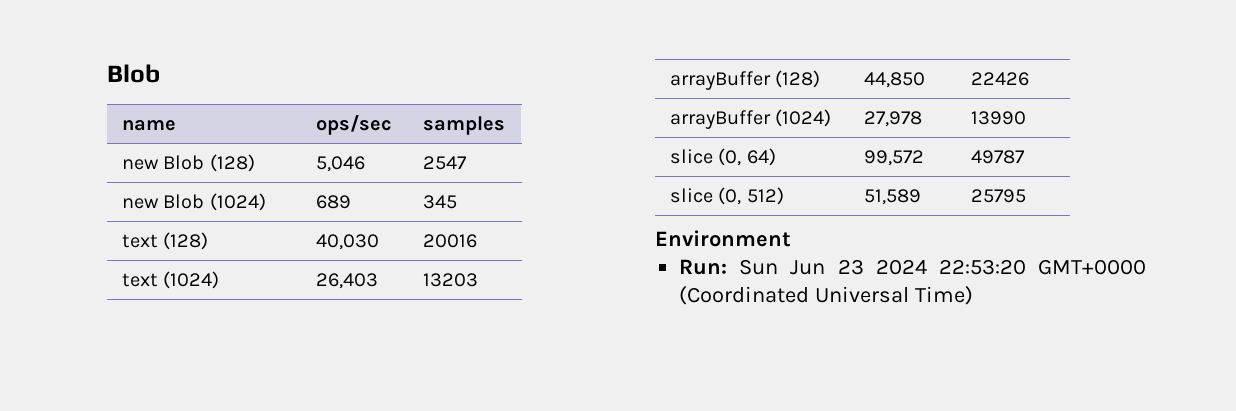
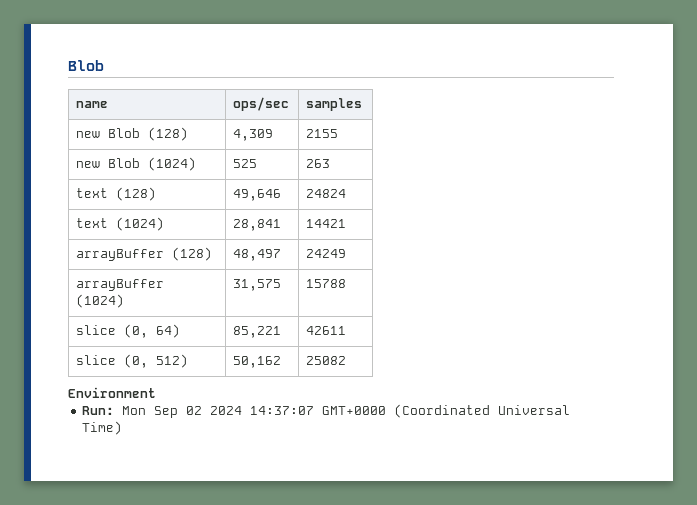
- new Blob (128) | 5,046 | 2547
+ new Blob (128) | 4,309 | 2155
- new Blob (1024) | 689 | 345
+ new Blob (1024) | 525 | 263
- text (128) | 40,030 | 20016
+ text (128) | 49,646 | 24824
- text (1024) | 26,403 | 13203
+ text (1024) | 28,841 | 14421
- arrayBuffer (128) | 44,850 | 22426
+ arrayBuffer (128) | 48,497 | 24249
- arrayBuffer (1024) | 27,978 | 13990
+ arrayBuffer (1024) | 31,575 | 15788
- slice (0, 64) | 99,572 | 49787
+ slice (0, 64) | 85,221 | 42611
- slice (0, 512) | 51,589 | 25795
+ slice (0, 512) | 50,162 | 25082
- Run: Sun Jun 23 2024 22:53:20 GMT+0000 (Coordinated Universal Time)
+ Run: Mon Sep 02 2024 14:37:07 GMT+0000 (Coordinated Universal Time)

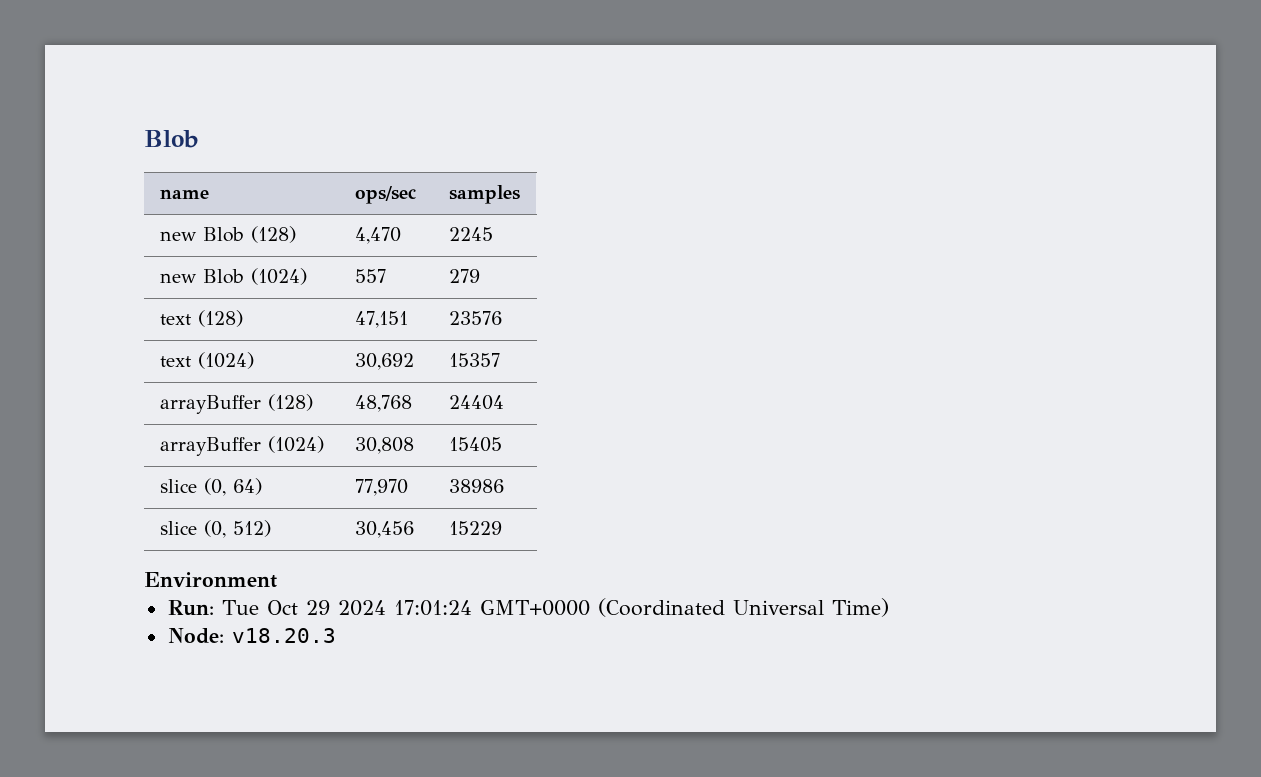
- new Blob (128) | 4,309 | 2155
+ new Blob (128) | 4,470 | 2245
- new Blob (1024) | 525 | 263
+ new Blob (1024) | 557 | 279
- text (128) | 49,646 | 24824
+ text (128) | 47,151 | 23576
- text (1024) | 28,841 | 14421
+ text (1024) | 30,692 | 15357
- arrayBuffer (128) | 48,497 | 24249
+ arrayBuffer (128) | 48,768 | 24404
- arrayBuffer (1024) | 31,575 | 15788
+ arrayBuffer (1024) | 30,808 | 15405
- slice (0, 64) | 85,221 | 42611
+ slice (0, 64) | 77,970 | 38986
- slice (0, 512) | 50,162 | 25082
+ slice (0, 512) | 30,456 | 15229
- Run: Mon Sep 02 2024 14:37:07 GMT+0000 (Coordinated Universal Time)
+ Run: Tue Oct 29 2024 17:01:24 GMT+0000 (Coordinated Universal Time)
+ Node: v18.20.3

